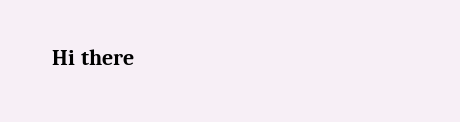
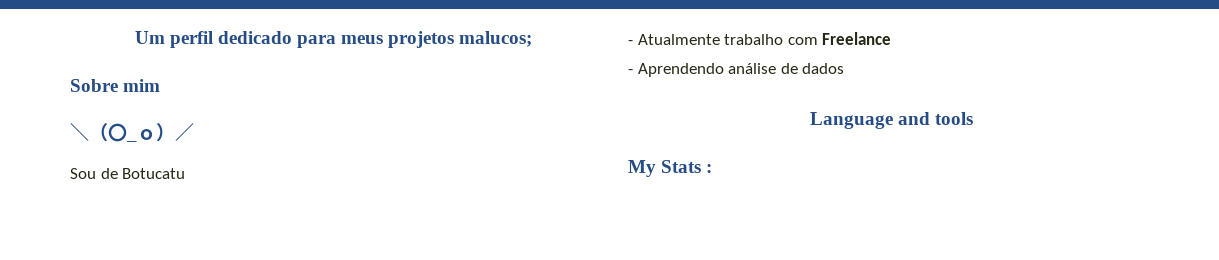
- Hi there
+ Um perfil dedicado para meus projetos malucos;
+ Sobre mim
+ ＼（〇_ｏ）／
+ Sou de Botucatu
+ - Atualmente trabalho com Freelance
+ - Aprendendo análise de dados
+ Language and tools
+ My Stats :

